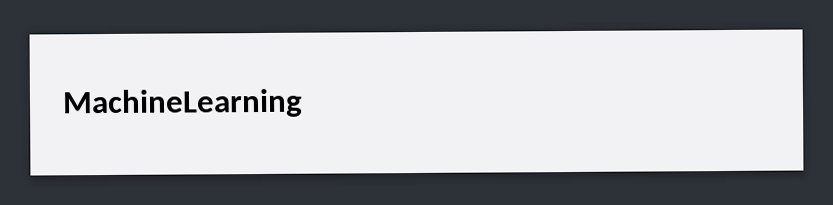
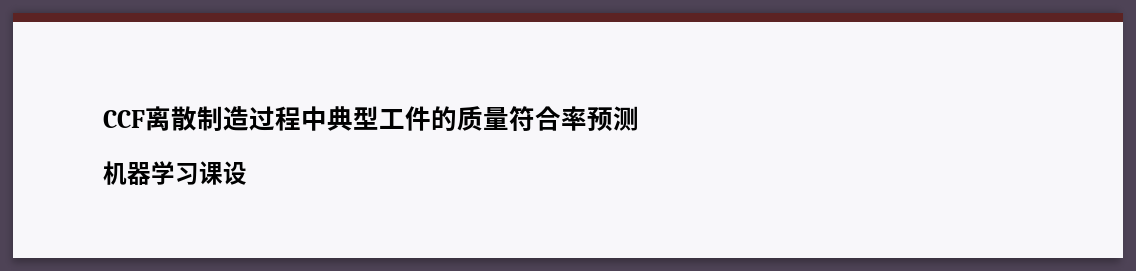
- MachineLearning
+ CCF离散制造过程中典型工件的质量符合率预测
+ 机器学习课设

